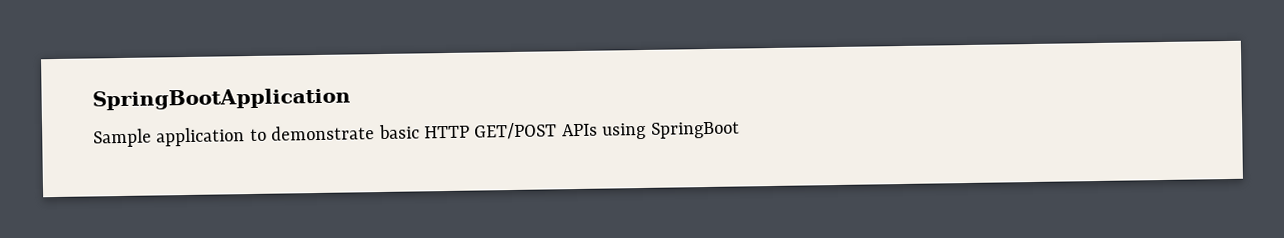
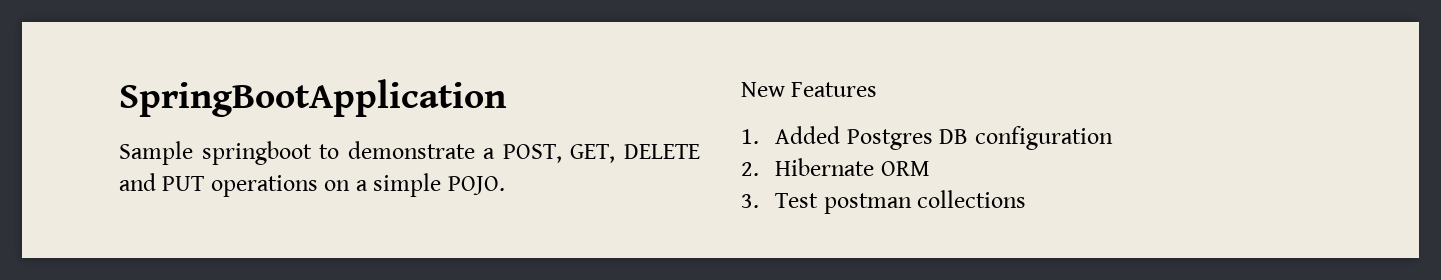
- Sample application to demonstrate basic HTTP GET/POST APIs using SpringBoot
+ Sample springboot to demonstrate a POST, GET, DELETE and PUT operations on a simple POJO.
+ New Features
+ 1. Added Postgres DB configuration
+ 2. Hibernate ORM
+ 3. Test postman collections

